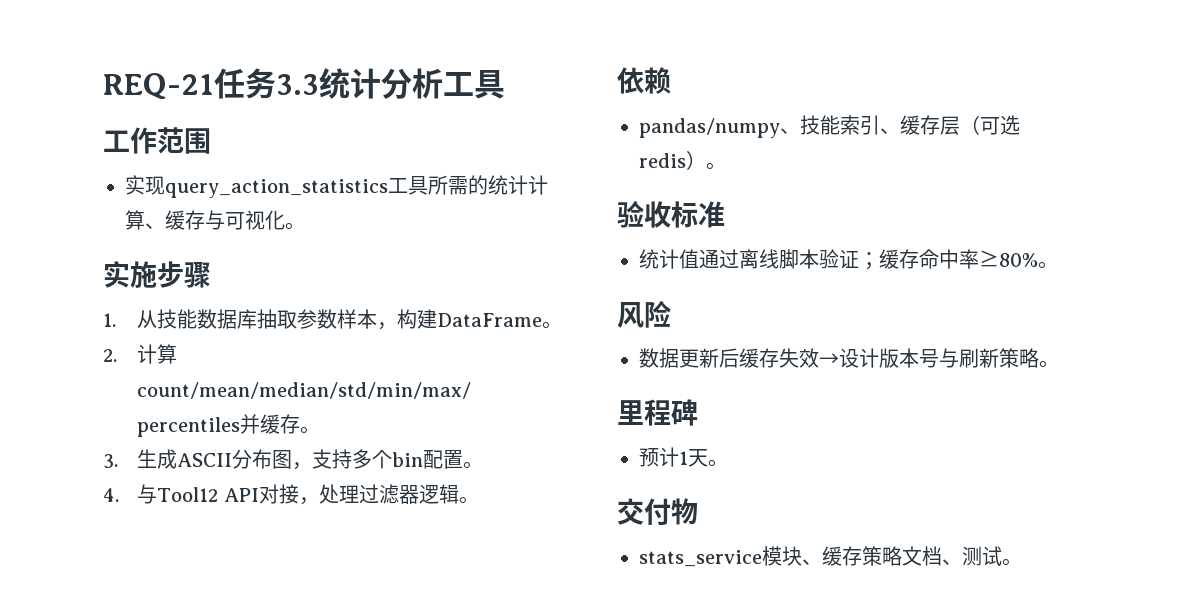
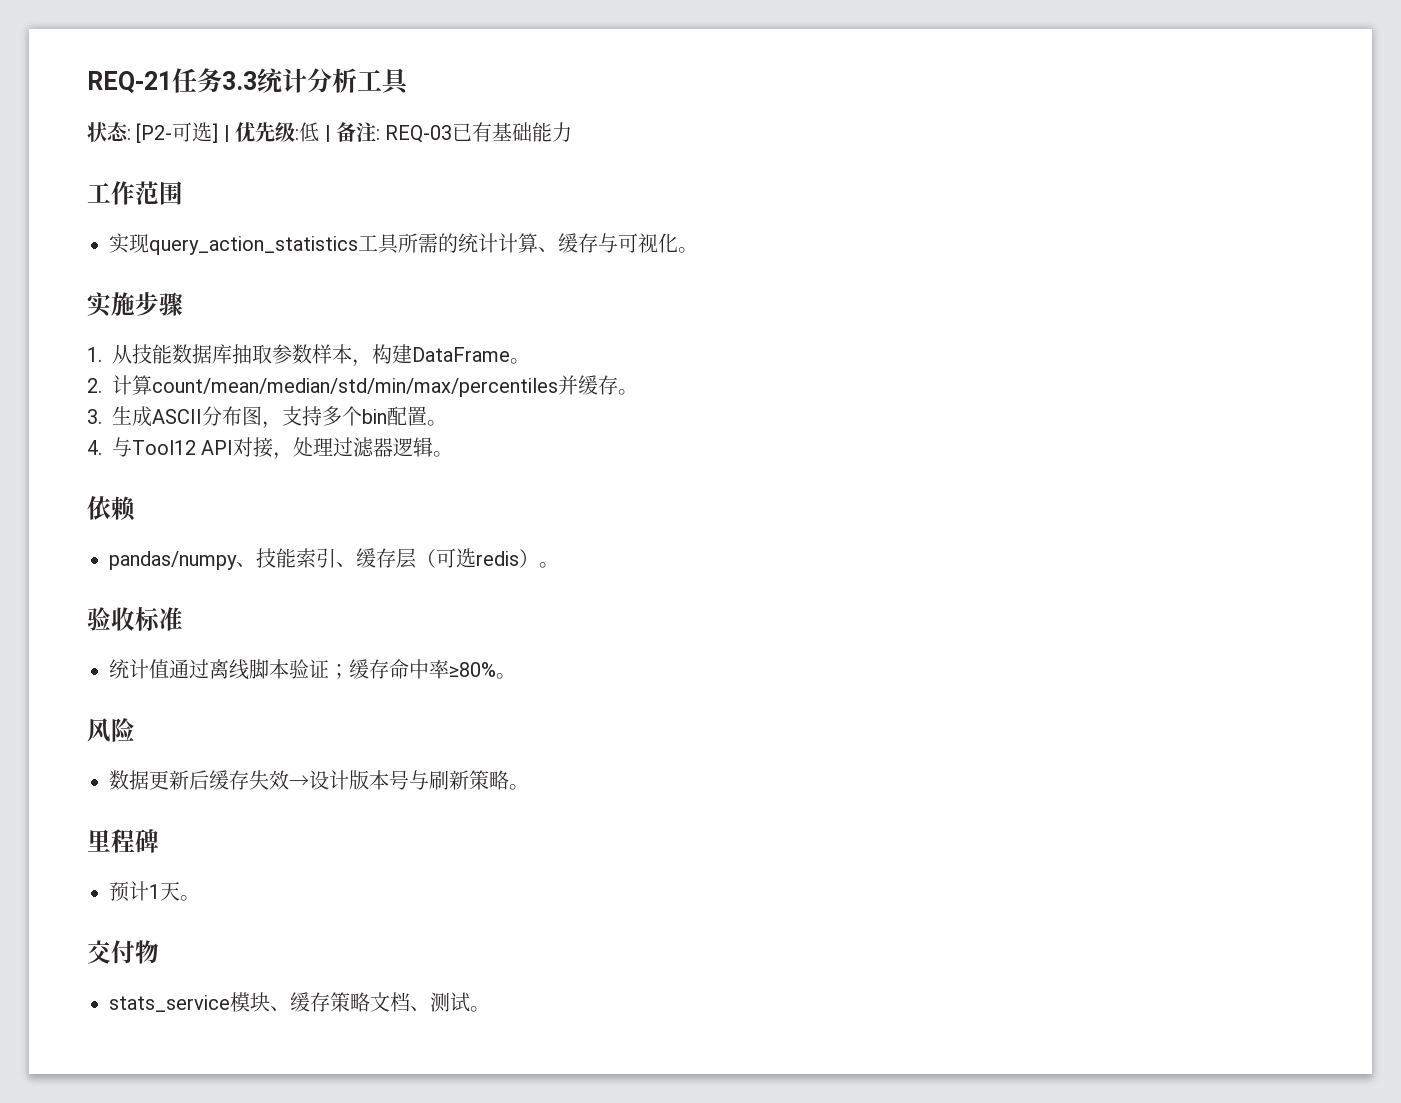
+ 状态: [P2-可选] | 优先级:低 | 备注: REQ-03已有基础能力

